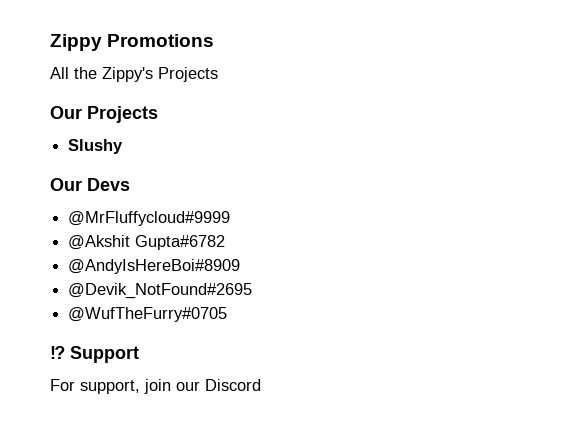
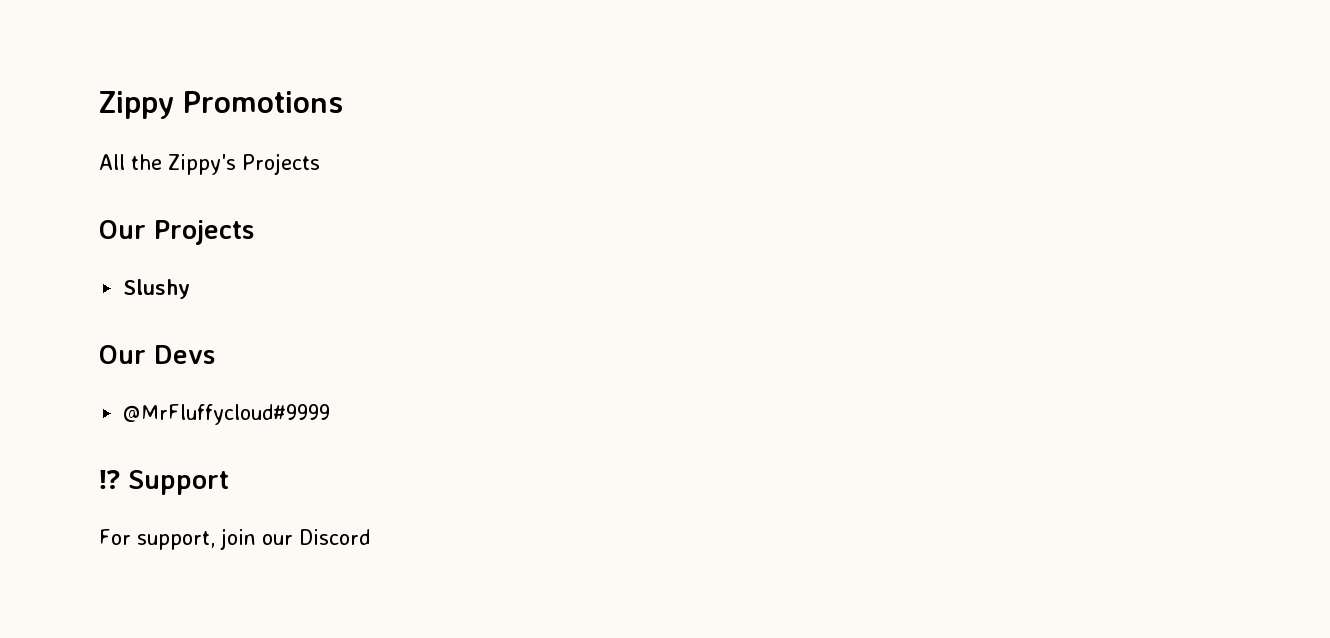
- @Akshit Gupta#6782
- @AndyIsHereBoi#8909
- @Devik_NotFound#2695
- @WufTheFurry#0705

